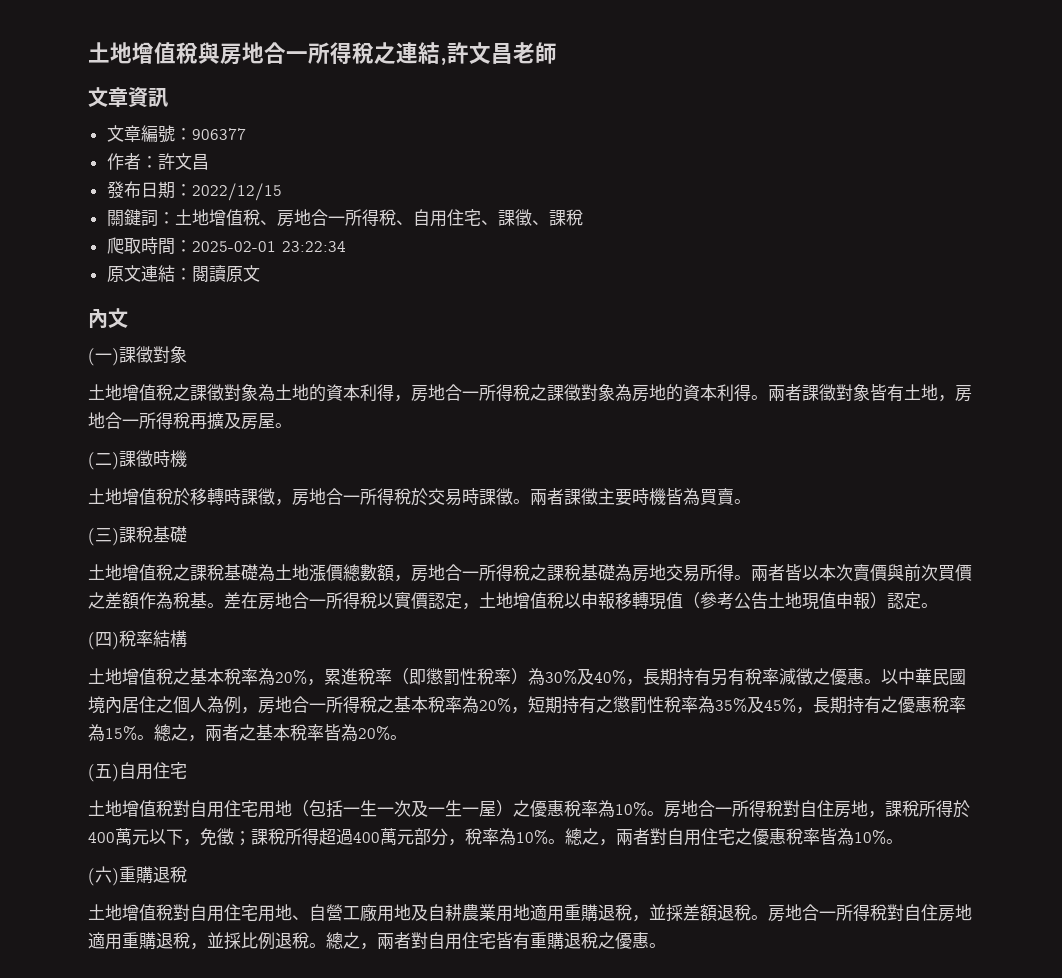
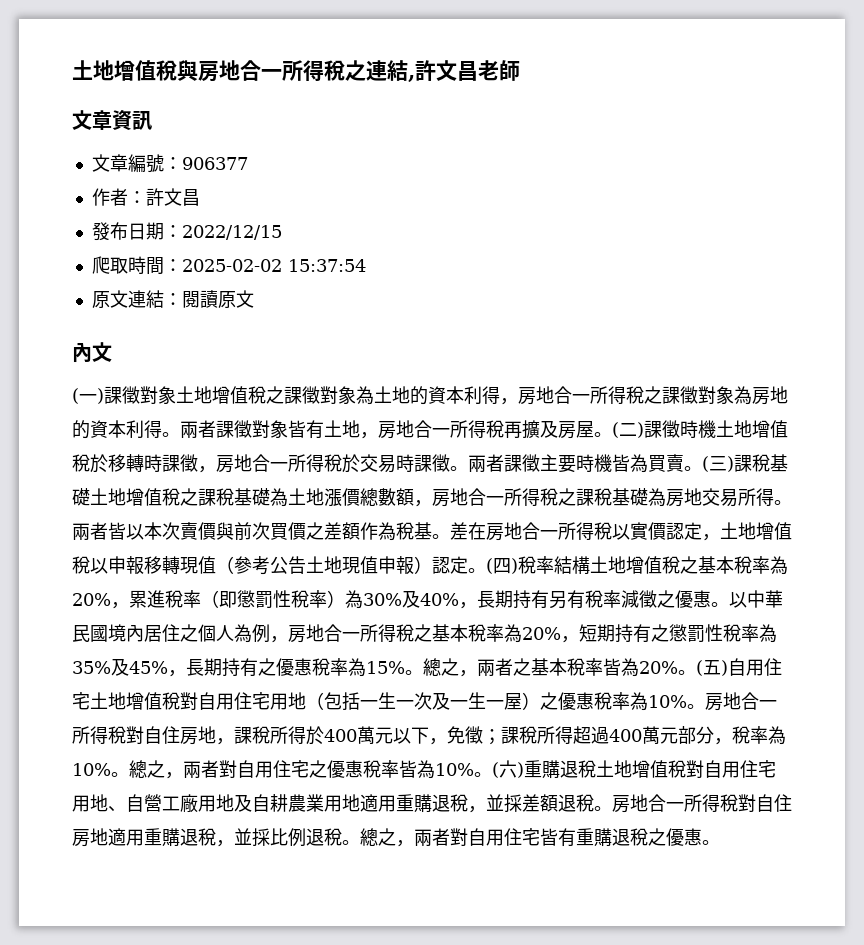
- 關鍵詞：土地增值稅、房地合一所得稅、自用住宅、課徵、課稅
- 爬取時間：2025-02-01 23:22:34
+ 爬取時間：2025-02-02 15:37:54
- (一)課徵對象
- 土地增值稅之課徵對象為土地的資本利得，房地合一所得稅之課徵對象為房地的資本利得。
+ (一)課徵對象土地增值稅之課徵對象為土地的資本利得，房地合一所得稅之課徵對象為房地的資本利得。
- 兩者課徵對象皆有土地，房地合一所得稅再擴及房屋。
- (二)課徵時機
- 土地增值稅於移轉時課徵，房地合一所得稅於交易時課徵。
+ 兩者課徵對象皆有土地，房地合一所得稅再擴及房屋。(二)課徵時機土地增值稅於移轉時課徵，房地合一所得稅於交易時課徵。
- 兩者課徵主要時機皆為買賣。
- (三)課稅基礎
- 土地增值稅之課稅基礎為土地漲價總數額，房地合一所得稅之課稅基礎為房地交易所得。
+ 兩者課徵主要時機皆為買賣。(三)課稅基礎土地增值稅之課稅基礎為土地漲價總數額，房地合一所得稅之課稅基礎為房地交易所得。
- 差在房地合一所得稅以實價認定，土地增值稅以申報移轉現值（參考公告土地現值申報）認定。
- (四)稅率結構
- 土地增值稅之基本稅率為20%，累進稅率（即懲罰性稅率）為30%及40%，長期持有另有稅率減徵之優惠。
+ 差在房地合一所得稅以實價認定，土地增值稅以申報移轉現值（參考公告土地現值申報）認定。(四)稅率結構土地增值稅之基本稅率為20%，累進稅率（即懲罰性稅率）為30%及40%，長期持有另有稅率減徵之優惠。
- 總之，兩者之基本稅率皆為20%。
- (五)自用住宅
- 土地增值稅對自用住宅用地（包括一生一次及一生一屋）之優惠稅率為10%。
+ 總之，兩者之基本稅率皆為20%。(五)自用住宅土地增值稅對自用住宅用地（包括一生一次及一生一屋）之優惠稅率為10%。
- 總之，兩者對自用住宅之優惠稅率皆為10%。
- (六)重購退稅
- 土地增值稅對自用住宅用地、自營工廠用地及自耕農業用地適用重購退稅，並採差額退稅。
+ 總之，兩者對自用住宅之優惠稅率皆為10%。(六)重購退稅土地增值稅對自用住宅用地、自營工廠用地及自耕農業用地適用重購退稅，並採差額退稅。

